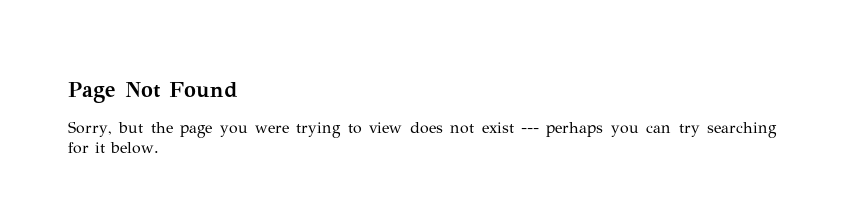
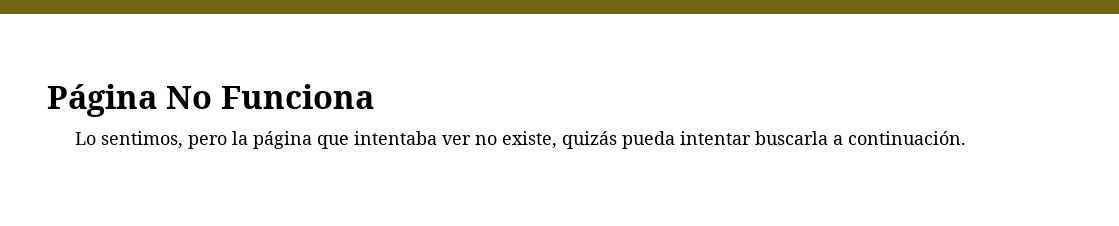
- Page Not Found
- Sorry, but the page you were trying to view does not exist --- perhaps you can try searching for it below.
+ Página No Funciona
+ Lo sentimos, pero la página que intentaba ver no existe, quizás pueda intentar buscarla a continuación.

